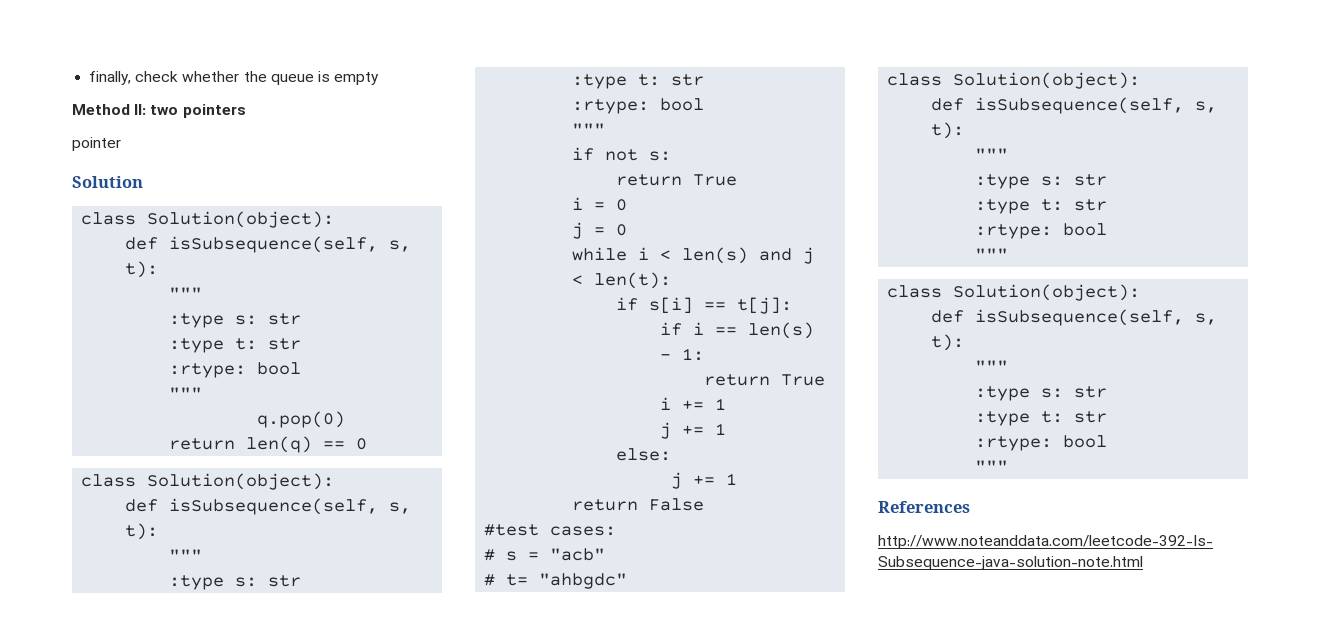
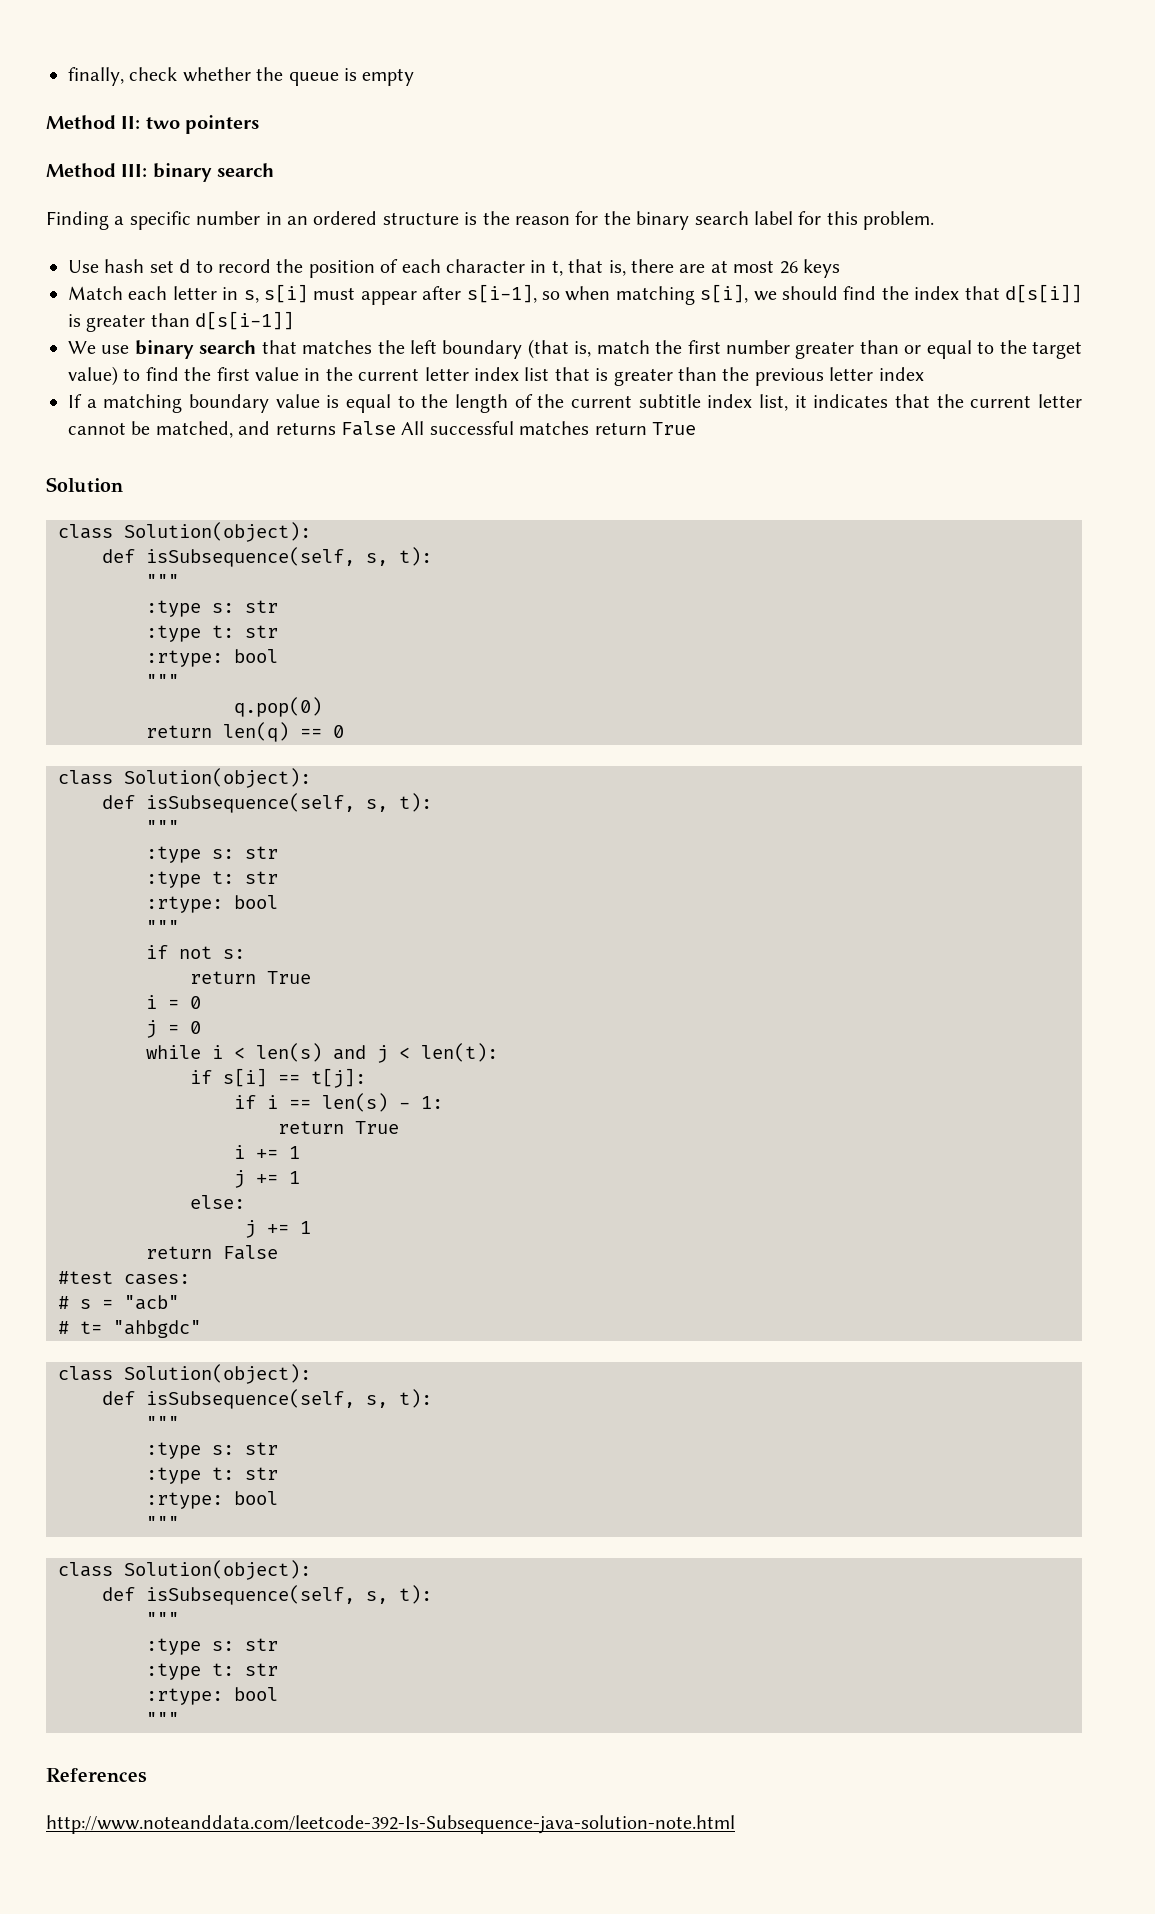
- pointer
+ Method III: binary search
+ Finding a specific number in an ordered structure is the reason for the binary search label for this problem.
+ Use hash set d to record the position of each character in t, that is, there are at most 26 keys
+ Match each letter in s, s[i] must appear after s[i-1], so when matching s[i], we should find the index that d[s[i]] is greater than d[s[i-1]]
+ We use binary search that matches the left boundary (that is, match the first number greater than or equal to the target value) to find the first value in the current letter index list that is greater than the previous letter index
+ If a matching boundary value is equal to the length of the current subtitle index list, it indicates that the current letter cannot be matched, and returns False All successful matches return True

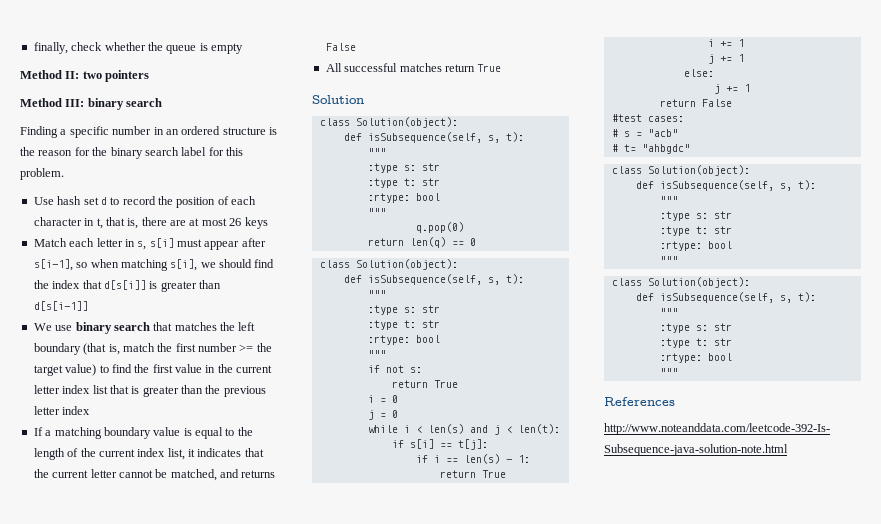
- We use binary search that matches the left boundary (that is, match the first number greater than or equal to the target value) to find the first value in the current letter index list that is greater than the previous letter index
+ We use binary search that matches the left boundary (that is, match the first number >= the target value) to find the first value in the current letter index list that is greater than the previous letter index
- If a matching boundary value is equal to the length of the current subtitle index list, it indicates that the current letter cannot be matched, and returns False All successful matches return True
+ If a matching boundary value is equal to the length of the current index list, it indicates that the current letter cannot be matched, and returns False
+ All successful matches return True

